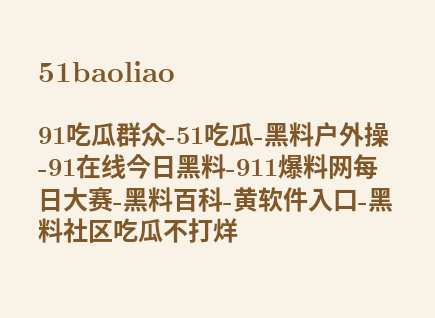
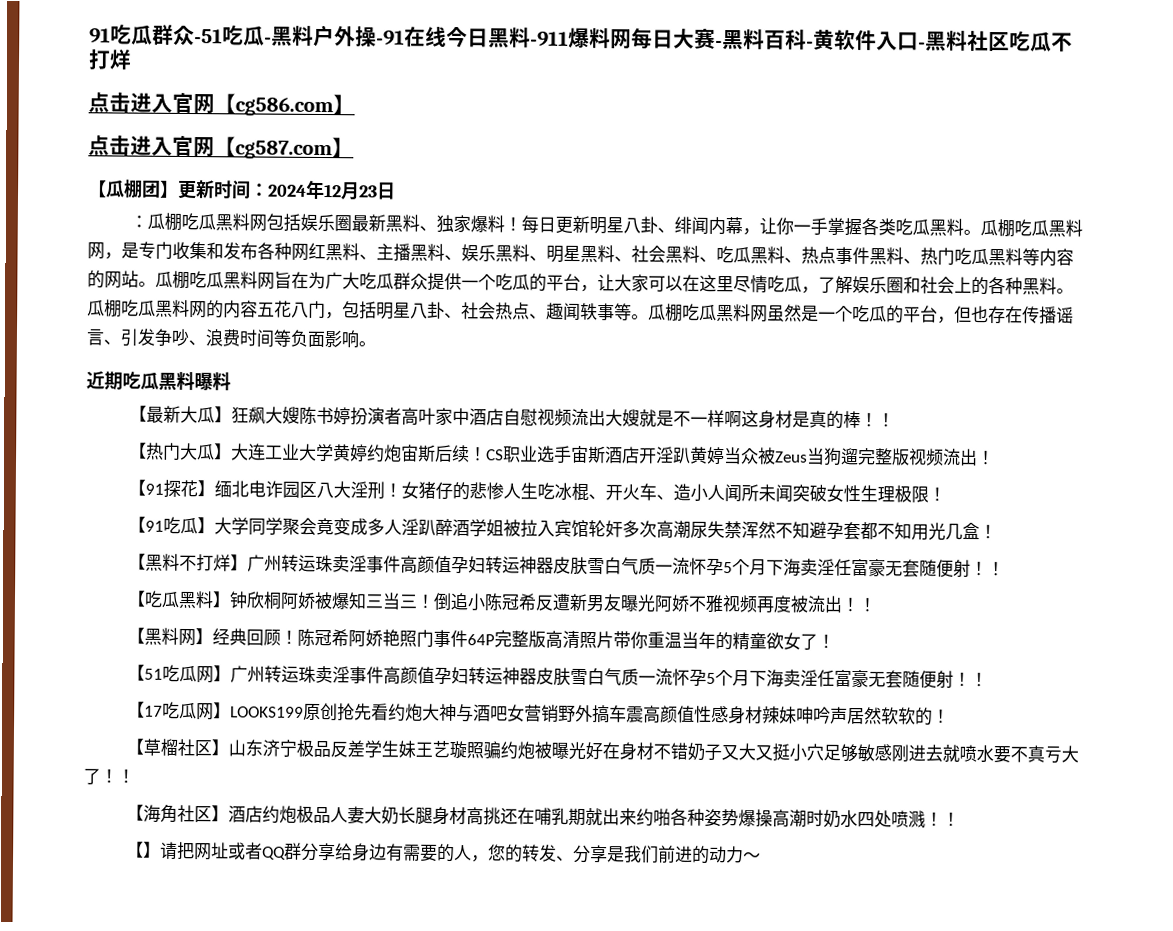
- 51baoliao
+ 点击进入官网【cg586.com】
+ 点击进入官网【cg587.com】
+ 【瓜棚团】更新时间：2024年12月23日
+ ：瓜棚吃瓜黑料网包括娱乐圈最新黑料、独家爆料！每日更新明星八卦、绯闻内幕，让你一手掌握各类吃瓜黑料。瓜棚吃瓜黑料网，是专门收集和发布各种网红黑料、主播黑料、娱乐黑料、明星黑料、社会黑料、吃瓜黑料、热点事件黑料、热门吃瓜黑料等内容的网站。瓜棚吃瓜黑料网旨在为广大吃瓜群众提供一个吃瓜的平台，让大家可以在这里尽情吃瓜，了解娱乐圈和社会上的各种黑料。瓜棚吃瓜黑料网的内容五花八门，包括明星八卦、社会热点、趣闻轶事等。瓜棚吃瓜黑料网虽然是一个吃瓜的平台，但也存在传播谣言、引发争吵、浪费时间等负面影响。
+ 近期吃瓜黑料曝料
+ 【最新大瓜】狂飙大嫂陈书婷扮演者高叶家中酒店自慰视频流出大嫂就是不一样啊这身材是真的棒！！
+ 【热门大瓜】大连工业大学黄婷约炮宙斯后续！CS职业选手宙斯酒店开淫趴黄婷当众被Zeus当狗遛完整版视频流出！
+ 【91探花】缅北电诈园区八大淫刑！女猪仔的悲惨人生吃冰棍、开火车、造小人闻所未闻突破女性生理极限！
+ 【91吃瓜】大学同学聚会竟变成多人淫趴醉酒学姐被拉入宾馆轮奸多次高潮尿失禁浑然不知避孕套都不知用光几盒！
+ 【黑料不打烊】广州转运珠卖淫事件高颜值孕妇转运神器皮肤雪白气质一流怀孕5个月下海卖淫任富豪无套随便射！！
+ 【吃瓜黑料】钟欣桐阿娇被爆知三当三！倒追小陈冠希反遭新男友曝光阿娇不雅视频再度被流出！！
+ 【黑料网】经典回顾！陈冠希阿娇艳照门事件64P完整版高清照片带你重温当年的精童欲女了！
+ 【51吃瓜网】广州转运珠卖淫事件高颜值孕妇转运神器皮肤雪白气质一流怀孕5个月下海卖淫任富豪无套随便射！！
+ 【17吃瓜网】LOOKS199原创抢先看约炮大神与酒吧女营销野外搞车震高颜值性感身材辣妹呻吟声居然软软的！
+ 【草榴社区】山东济宁极品反差学生妹王艺璇照骗约炮被曝光好在身材不错奶子又大又挺小穴足够敏感刚进去就喷水要不真亏大了！！
+ 【海角社区】酒店约炮极品人妻大奶长腿身材高挑还在哺乳期就出来约啪各种姿势爆操高潮时奶水四处喷溅！！
+ 【】请把网址或者QQ群分享给身边有需要的人，您的转发、分享是我们前进的动力～

